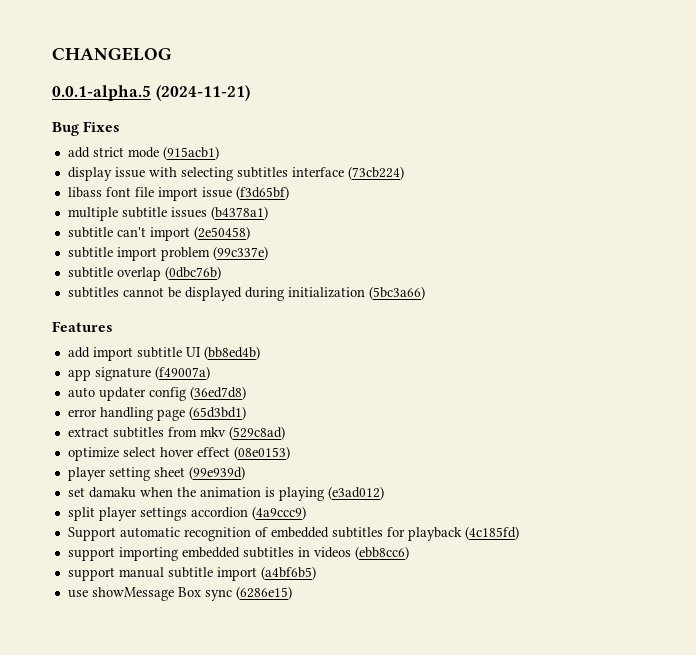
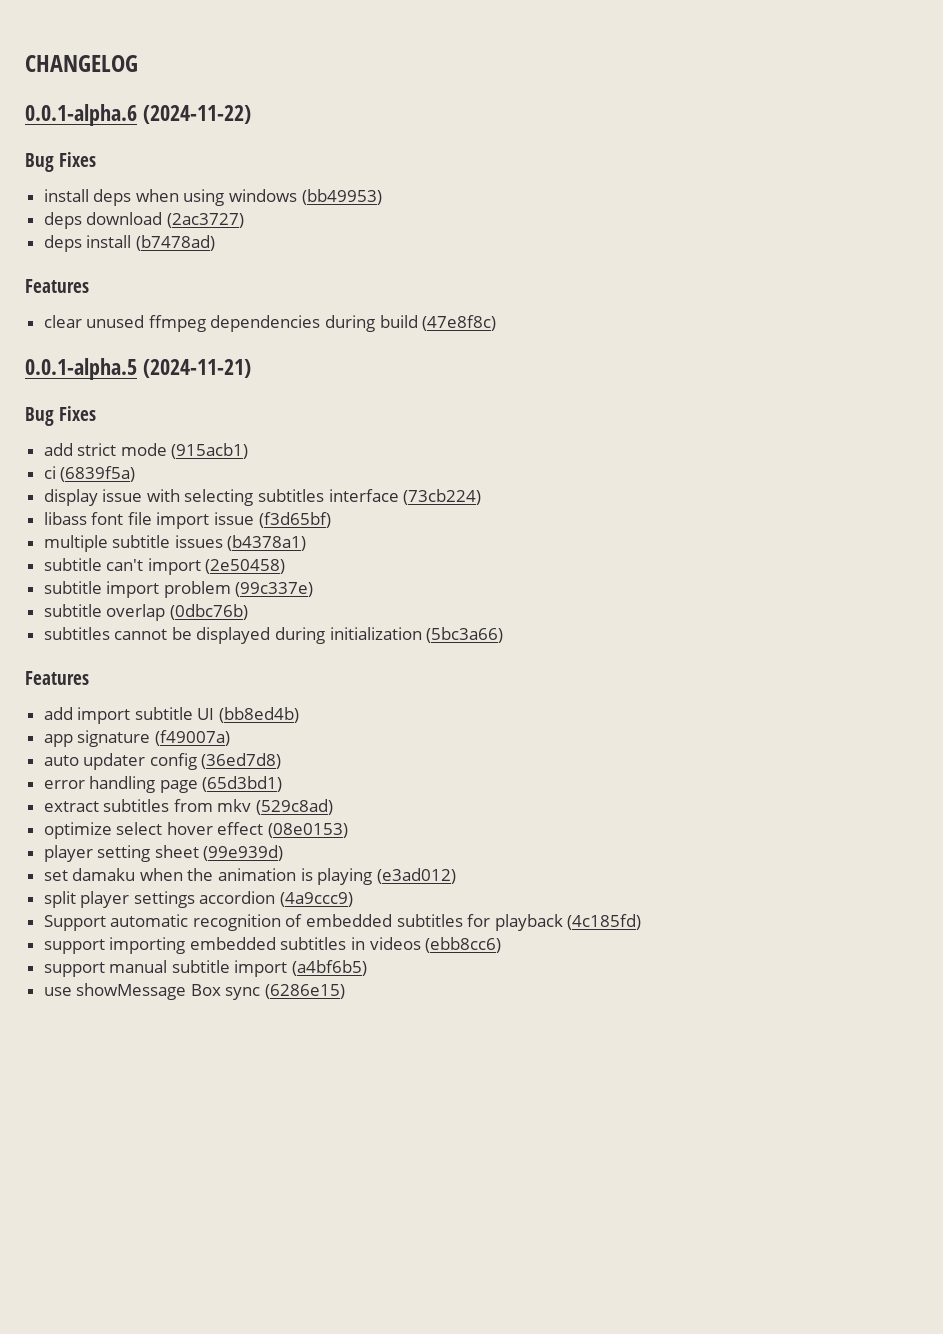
+ 0.0.1-alpha.6 (2024-11-22)
+ Bug Fixes
+ install deps when using windows (bb49953)
+ deps download (2ac3727)
+ deps install (b7478ad)
+ Features
+ clear unused ffmpeg dependencies during build (47e8f8c)
+ ci (6839f5a)

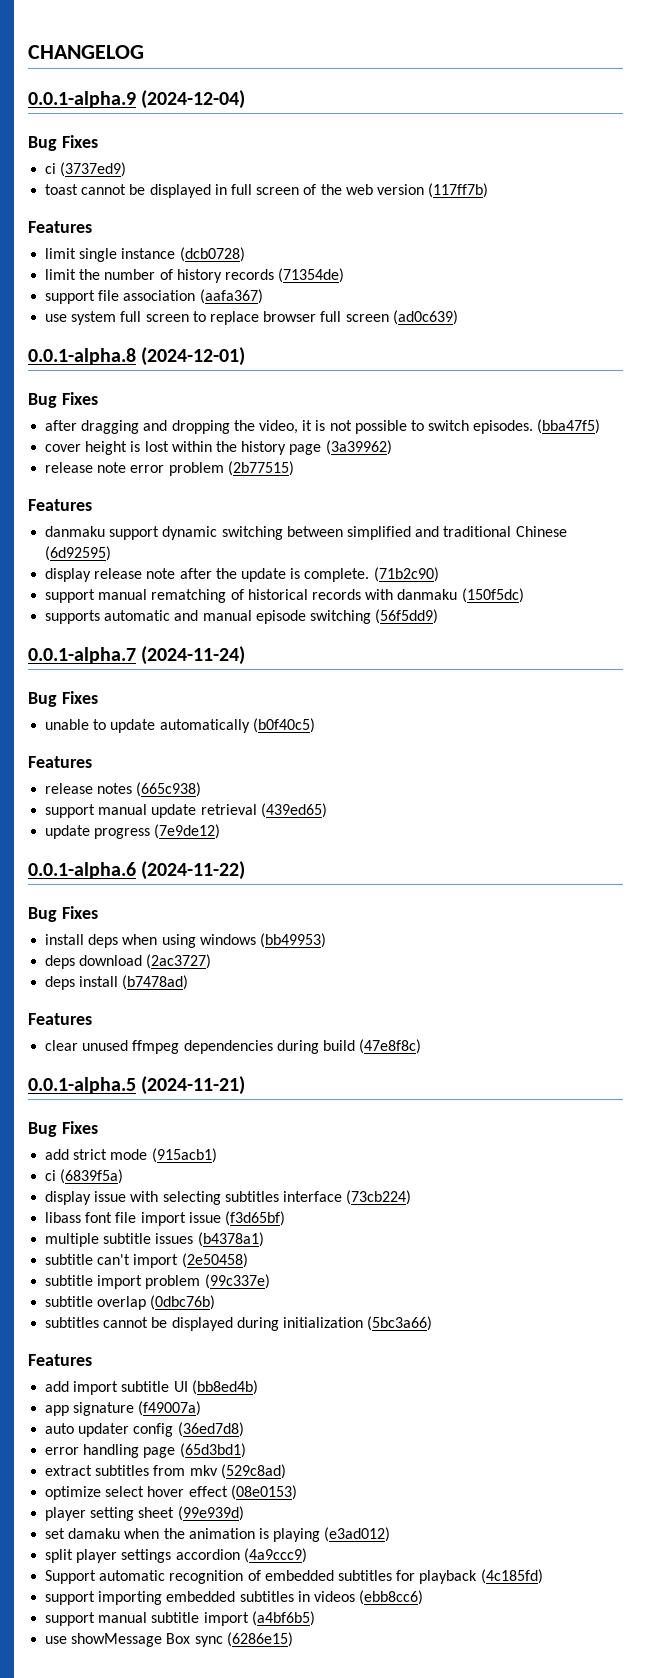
+ 0.0.1-alpha.9 (2024-12-04)
+ Bug Fixes
+ ci (3737ed9)
+ toast cannot be displayed in full screen of the web version (117ff7b)
+ Features
+ limit single instance (dcb0728)
+ limit the number of history records (71354de)
+ support file association (aafa367)
+ use system full screen to replace browser full screen (ad0c639)
+ 0.0.1-alpha.8 (2024-12-01)
+ Bug Fixes
+ after dragging and dropping the video, it is not possible to switch episodes. (bba47f5)
+ cover height is lost within the history page (3a39962)
+ release note error problem (2b77515)
+ Features
+ danmaku support dynamic switching between simplified and traditional Chinese (6d92595)
+ display release note after the update is complete. (71b2c90)
+ support manual rematching of historical records with danmaku (150f5dc)
+ supports automatic and manual episode switching (56f5dd9)
+ 0.0.1-alpha.7 (2024-11-24)
+ Bug Fixes
+ unable to update automatically (b0f40c5)
+ Features
+ release notes (665c938)
+ support manual update retrieval (439ed65)
+ update progress (7e9de12)

